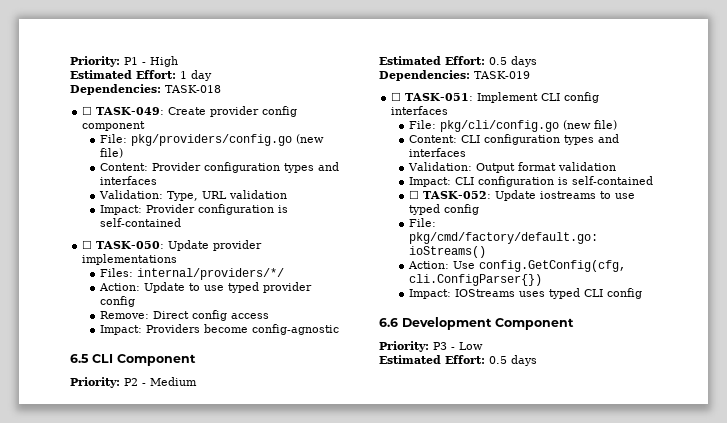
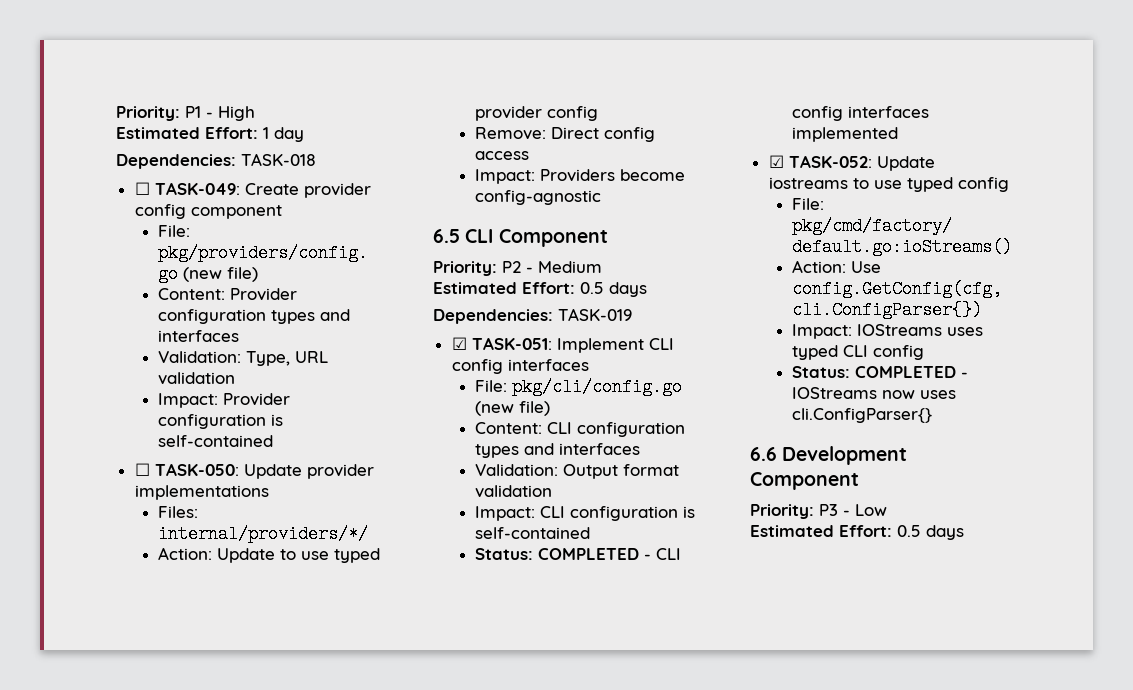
- ☐ TASK-051: Implement CLI config interfaces
+ ☑ TASK-051: Implement CLI config interfaces
- ☐ TASK-052: Update iostreams to use typed config
+ Status: COMPLETED - CLI config interfaces implemented
+ ☑ TASK-052: Update iostreams to use typed config
+ Status: COMPLETED - IOStreams now uses cli.ConfigParser{}

